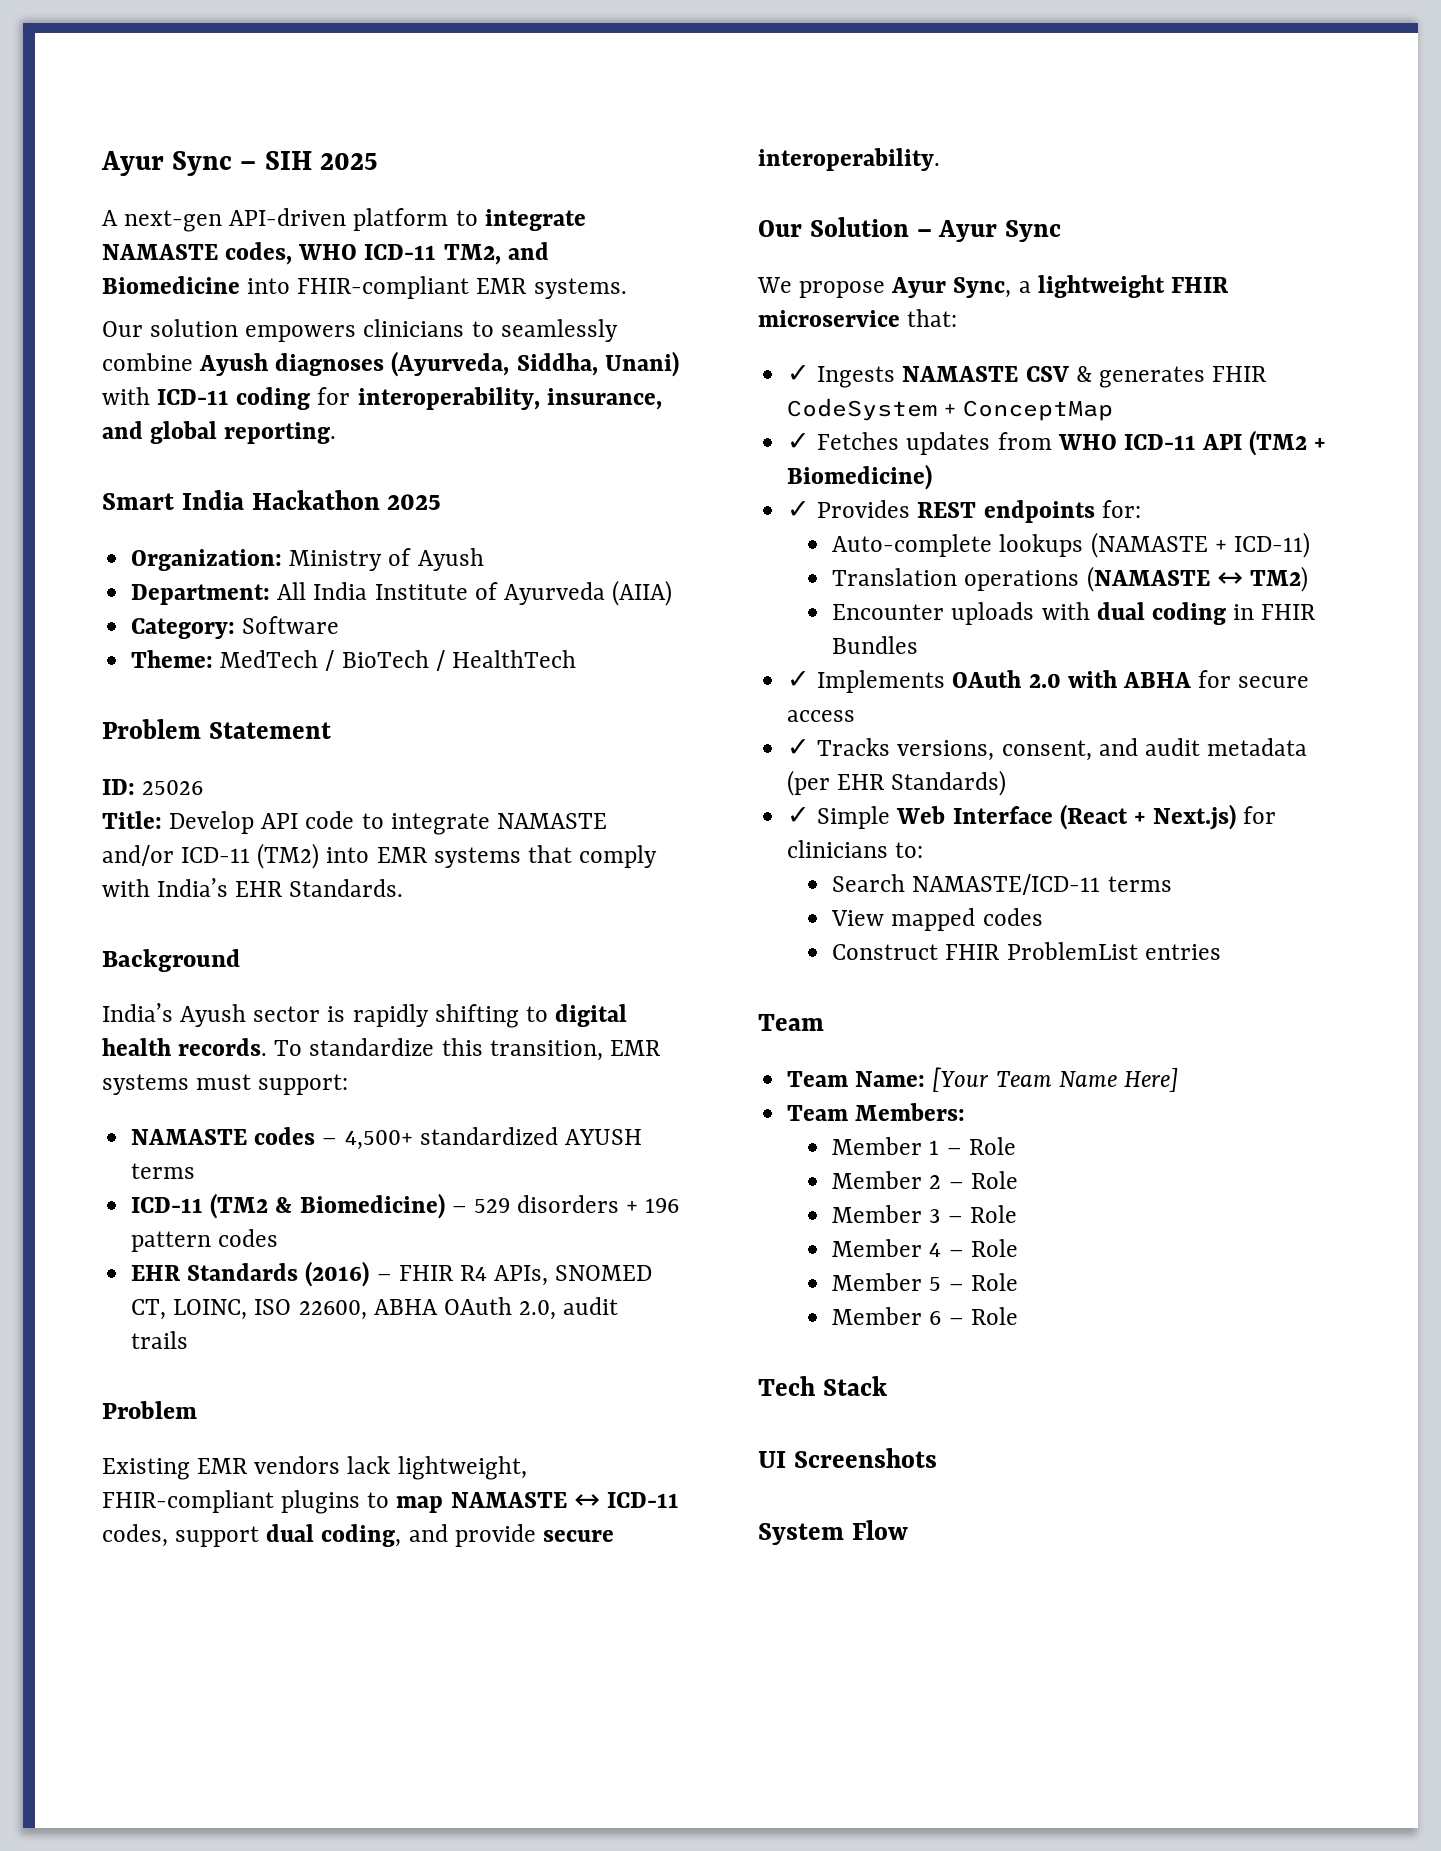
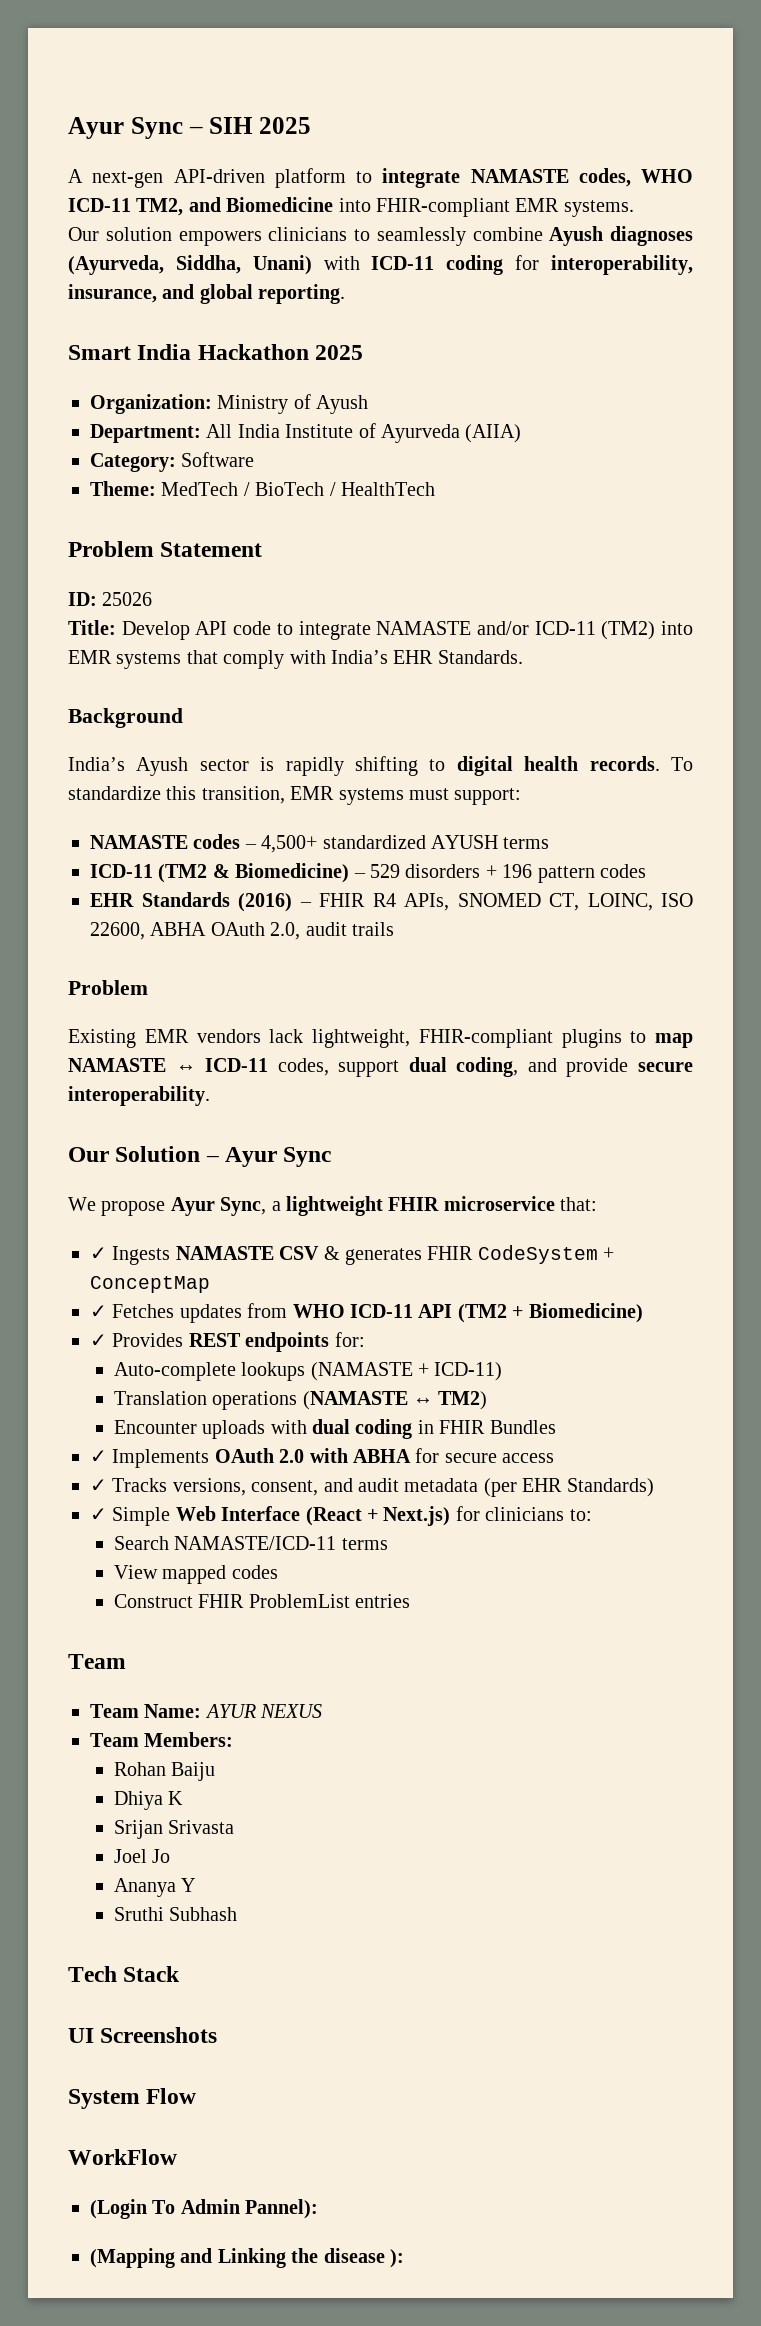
- Team Name: [Your Team Name Here]
+ Team Name: AYUR NEXUS
  Team Members:
- Member 1 – Role
- Member 2 – Role
- Member 3 – Role
- Member 4 – Role
- Member 5 – Role
- Member 6 – Role
+ Rohan Baiju
+ Dhiya K
+ Srijan Srivasta
+ Joel Jo
+ Ananya Y
+ Sruthi Subhash
+ WorkFlow
+ (Login To Admin Pannel):
+ (Mapping and Linking the disease ):

